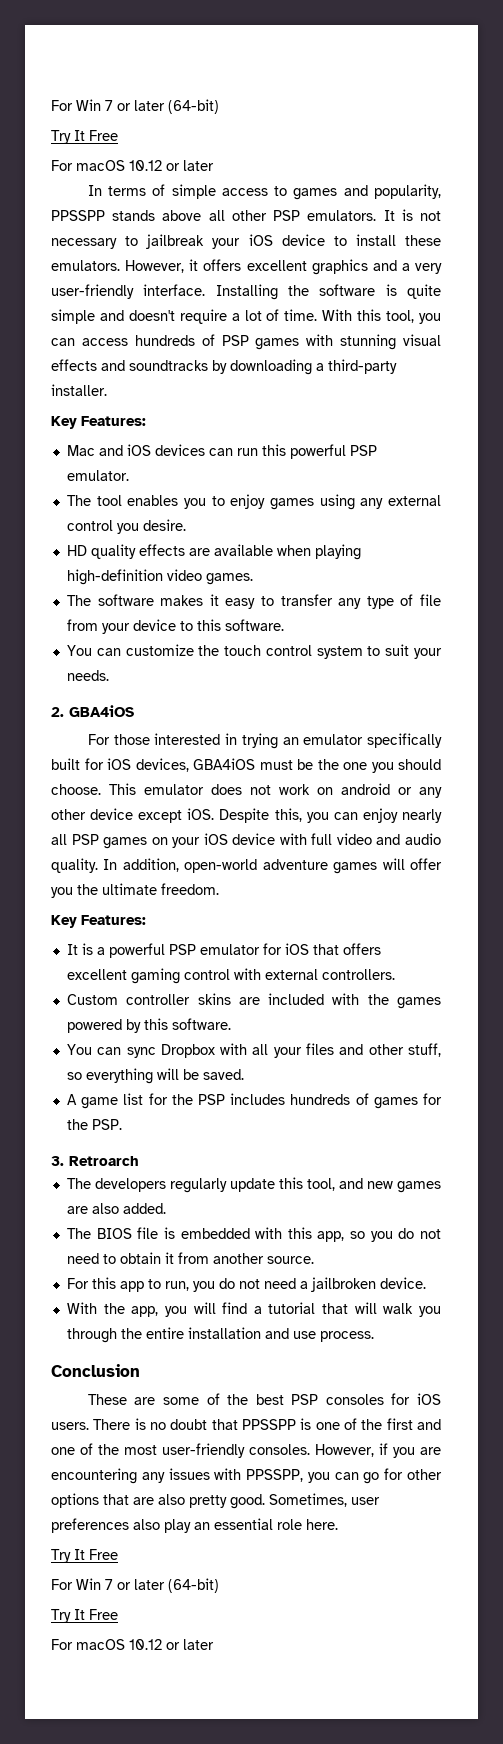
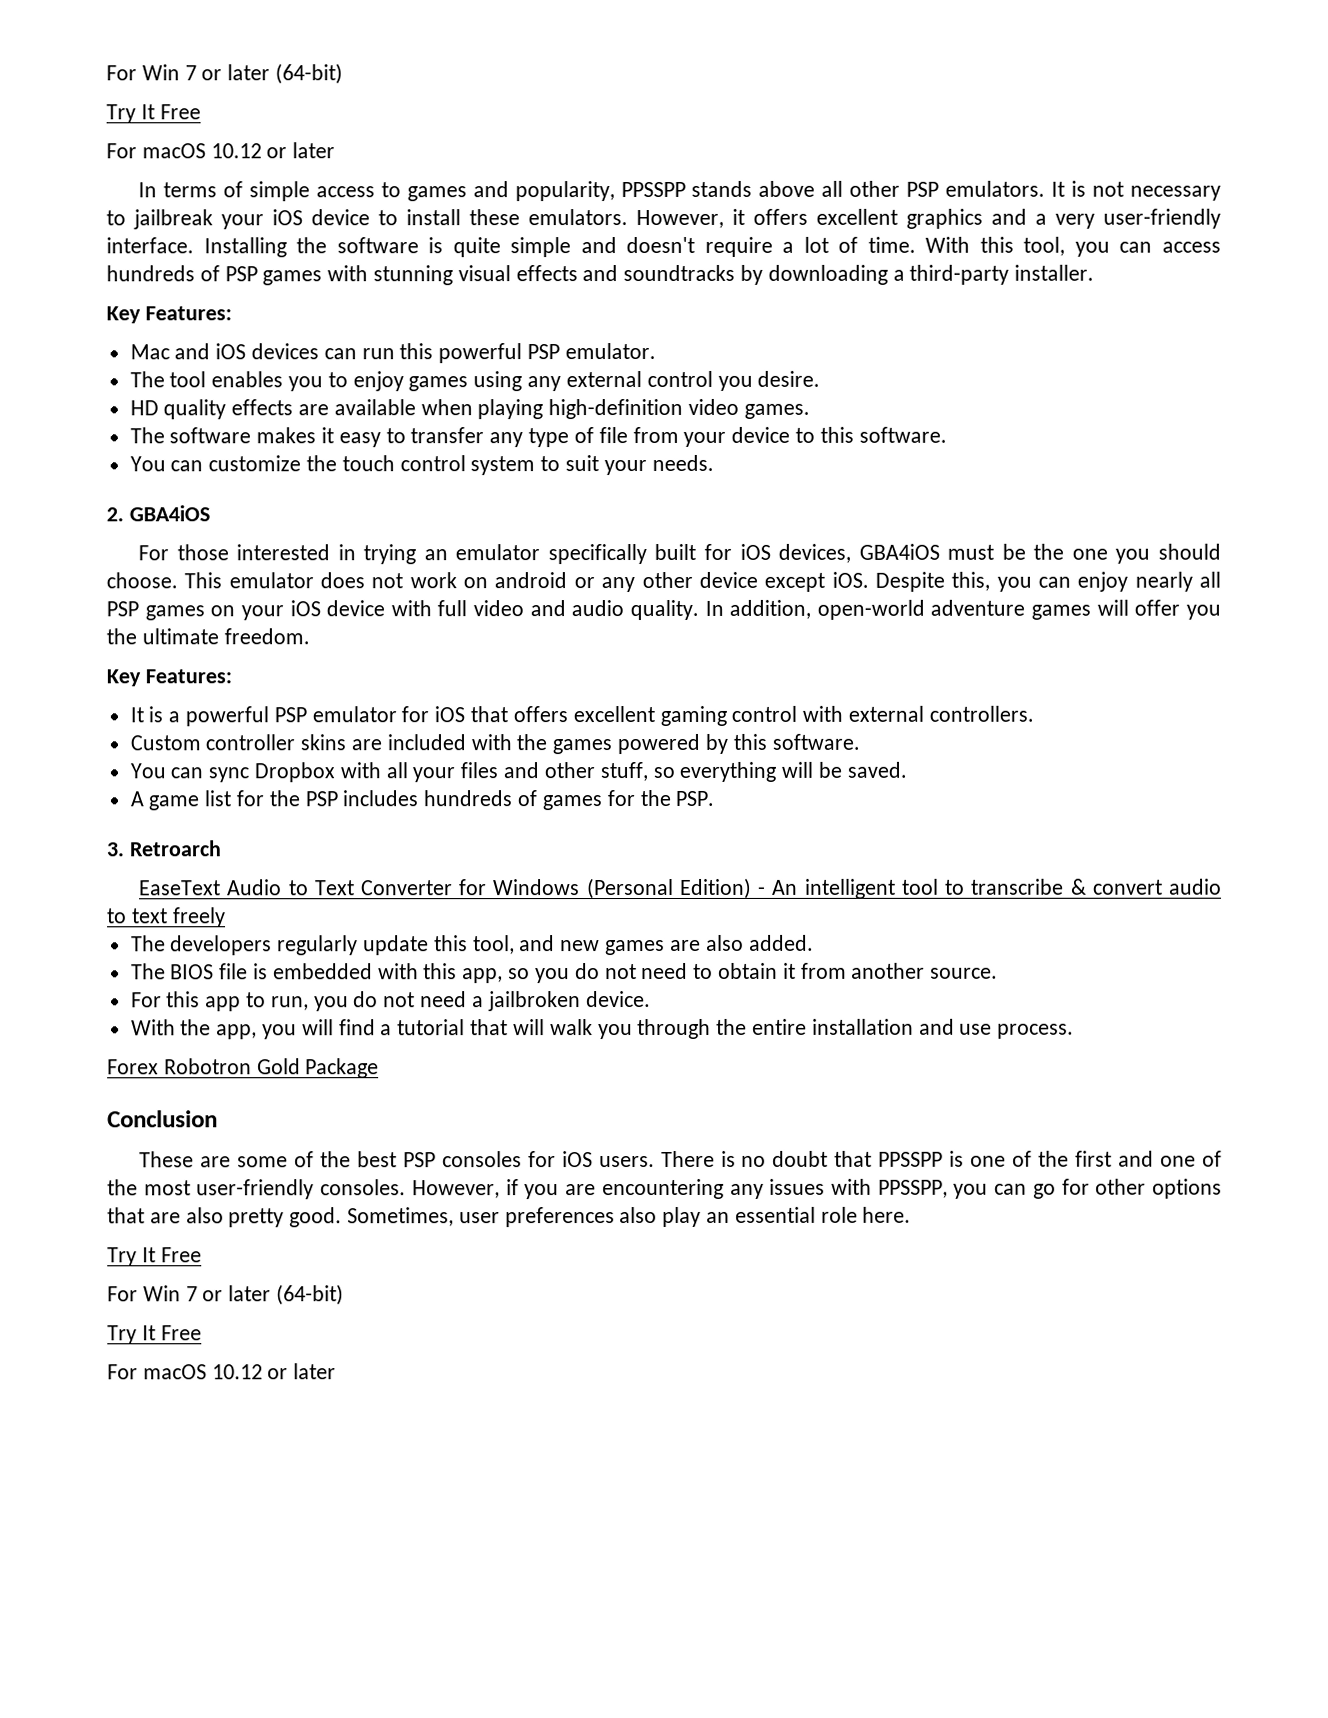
+ EaseText Audio to Text Converter for Windows (Personal Edition) - An intelligent tool to transcribe & convert audio to text freely
+ Forex Robotron Gold Package

